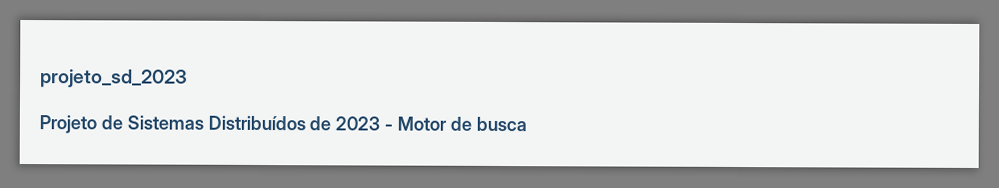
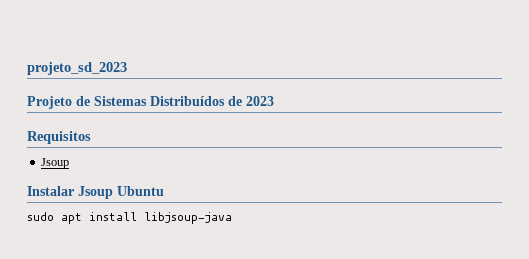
- Projeto de Sistemas Distribuídos de 2023 - Motor de busca
+ Projeto de Sistemas Distribuídos de 2023
+ Requisitos
+ Jsoup
+ Instalar Jsoup Ubuntu
+ sudo apt install libjsoup-java

